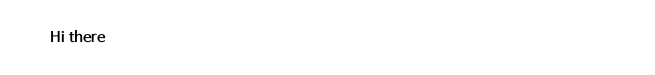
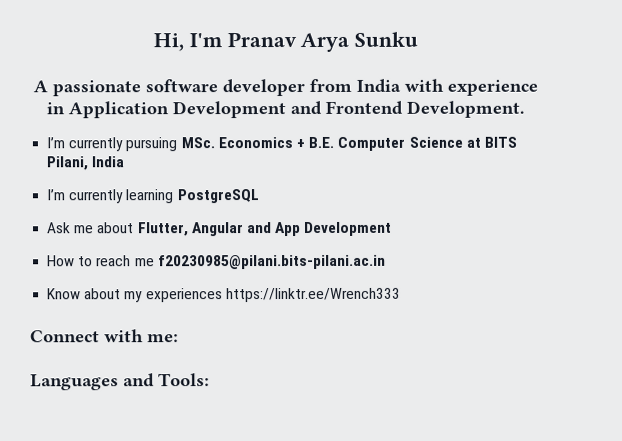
- Hi there
+ Hi, I'm Pranav Arya Sunku
+ A passionate software developer from India with experience in Application Development and Frontend Development.
+ I’m currently pursuing MSc. Economics + B.E. Computer Science at BITS Pilani, India
+ I’m currently learning PostgreSQL
+ Ask me about Flutter, Angular and App Development
+ How to reach me f20230985@pilani.bits-pilani.ac.in
+ Know about my experiences https://linktr.ee/Wrench333
+ Connect with me:
+ Languages and Tools:

